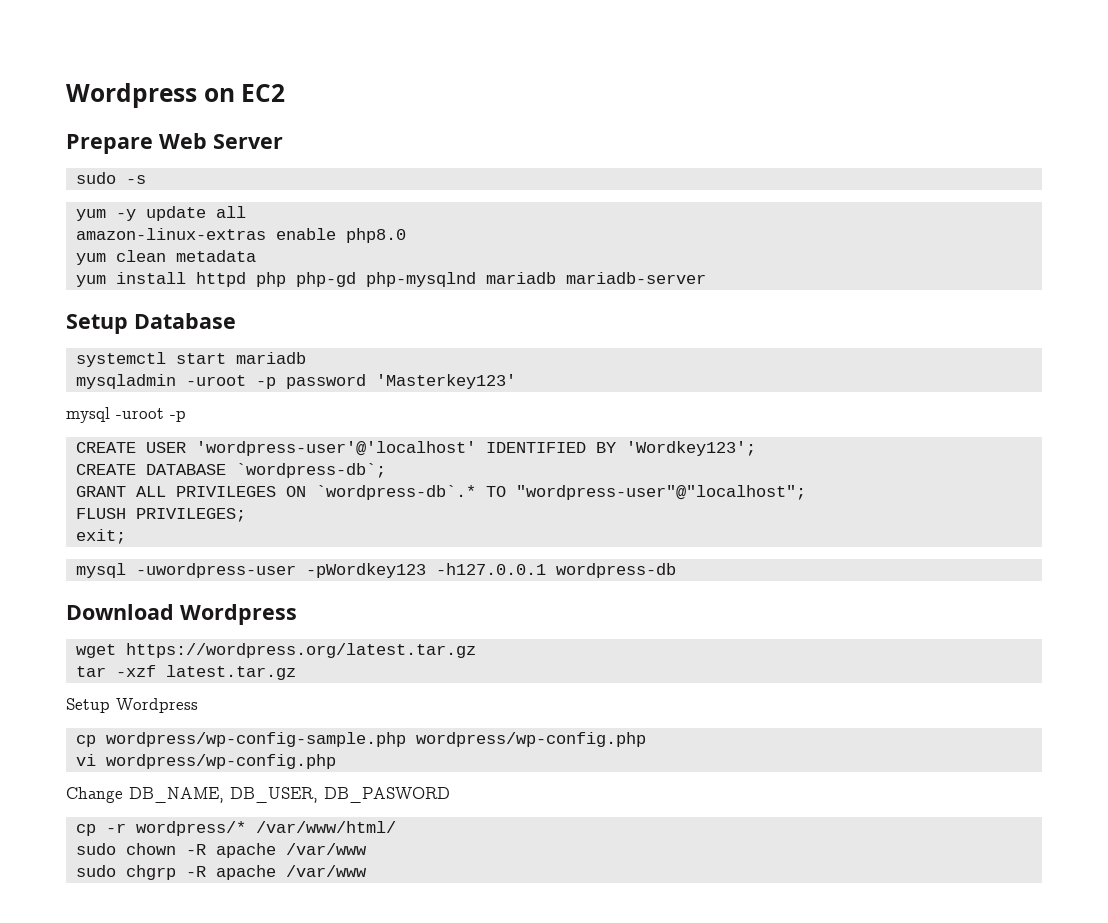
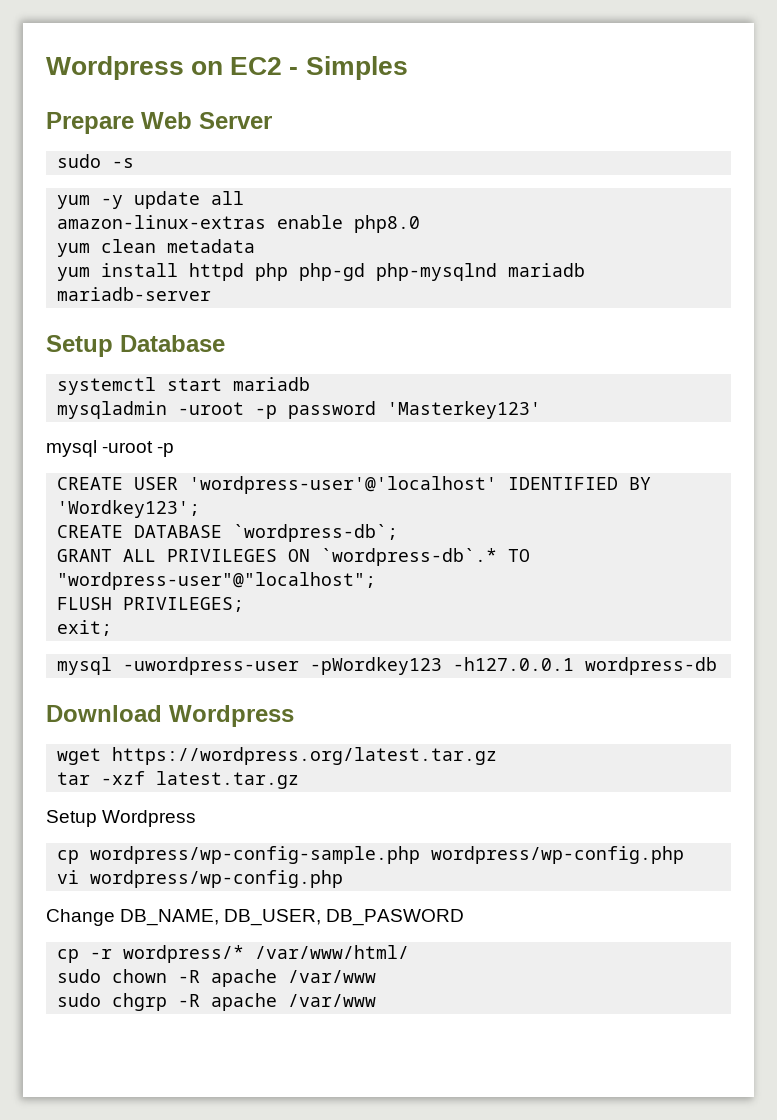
- Wordpress on EC2
+ Wordpress on EC2 - Simples

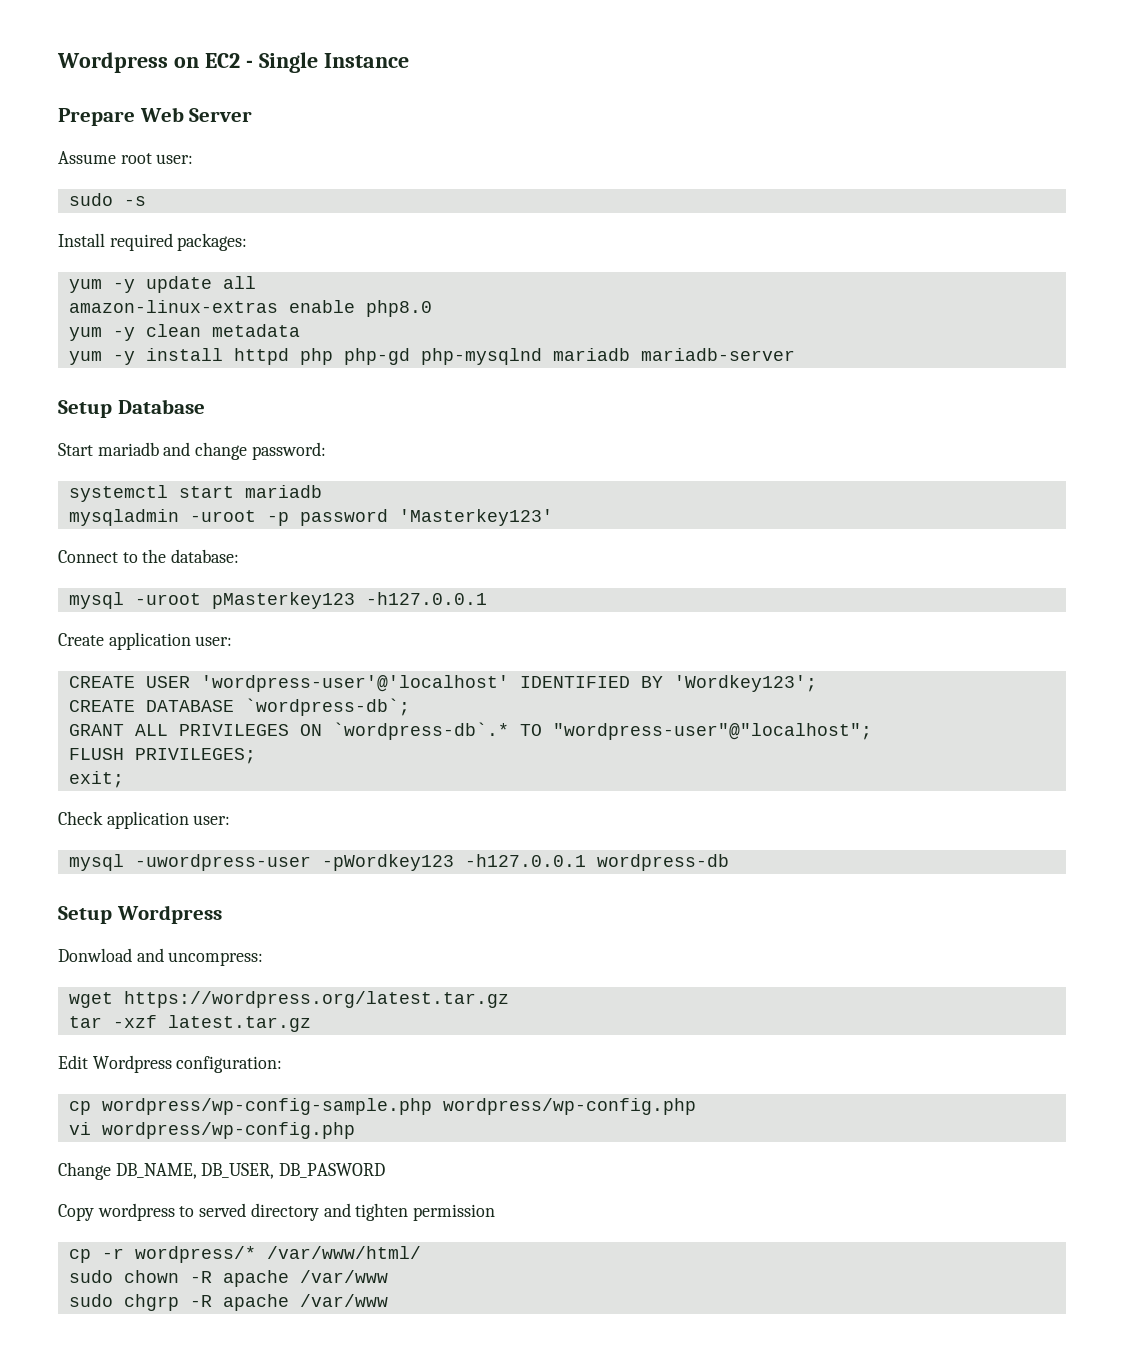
- Wordpress on EC2 - Simples
+ Wordpress on EC2 - Single Instance
+ Assume root user:
+ Install required packages:
- yum clean metadata
+ yum -y clean metadata
- yum install httpd php php-gd php-mysqlnd mariadb mariadb-server
+ yum -y install httpd php php-gd php-mysqlnd mariadb mariadb-server
+ Start mariadb and change password:
- mysql -uroot -p
+ Connect to the database:
+ mysql -uroot pMasterkey123 -h127.0.0.1
+ Create application user:
+ Check application user:
- Download Wordpress
+ Setup Wordpress
+ Donwload and uncompress:
- Setup Wordpress
+ Edit Wordpress configuration:
+ Copy wordpress to served directory and tighten permission

